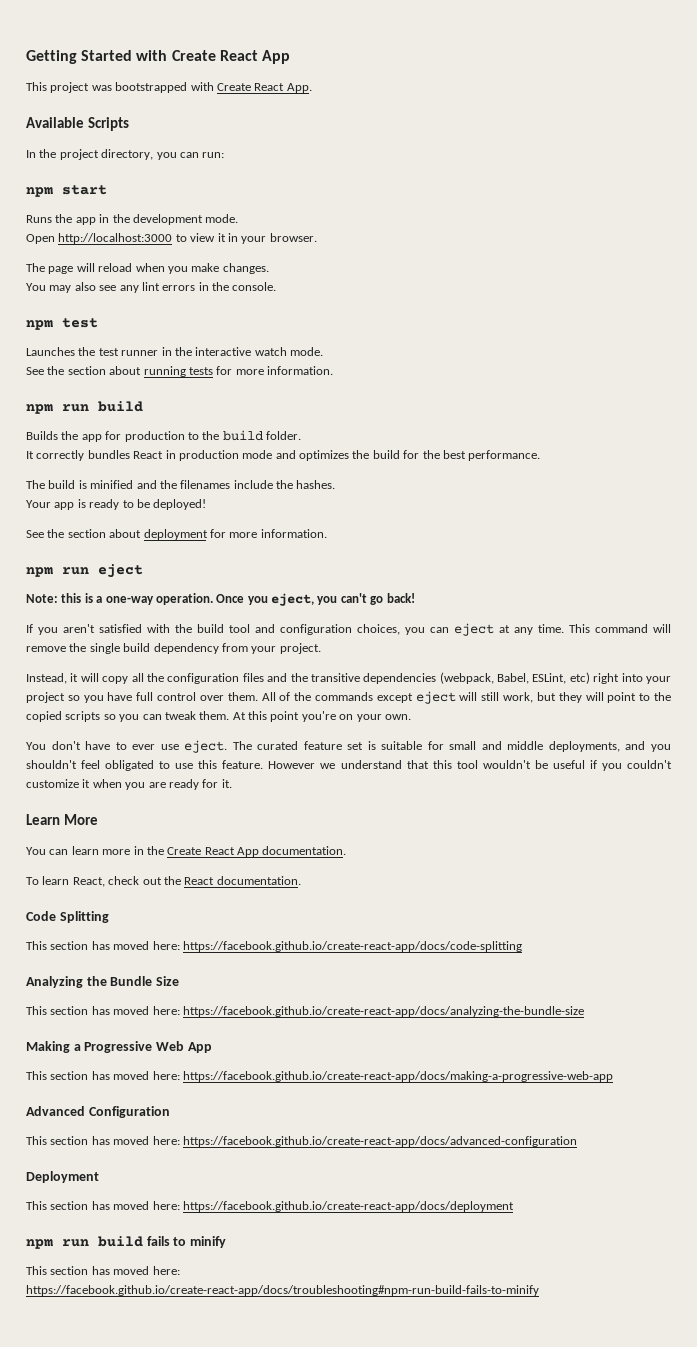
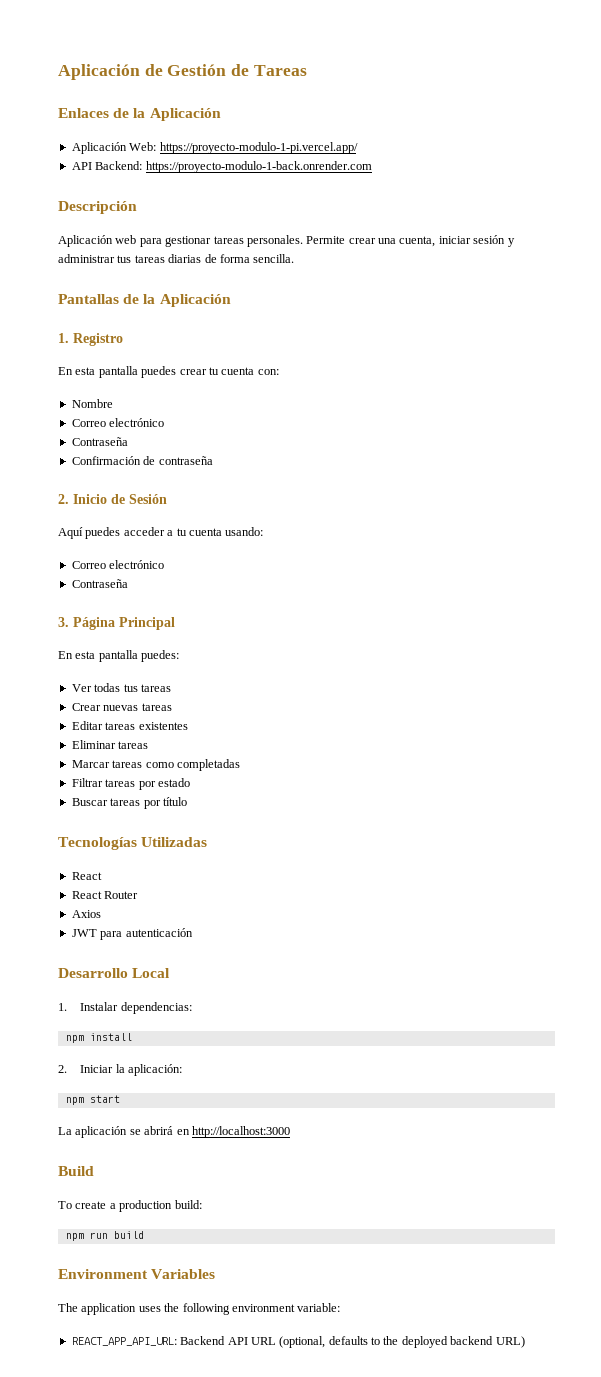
- Getting Started with Create React App
- This project was bootstrapped with Create React App.
- Available Scripts
- In the project directory, you can run:
+ Aplicación de Gestión de Tareas
+ Enlaces de la Aplicación
+ Aplicación Web: https://proyecto-modulo-1-pi.vercel.app/
+ API Backend: https://proyecto-modulo-1-back.onrender.com
+ Descripción
+ Aplicación web para gestionar tareas personales. Permite crear una cuenta, iniciar sesión y administrar tus tareas diarias de forma sencilla.
+ Pantallas de la Aplicación
+ 1. Registro
+ En esta pantalla puedes crear tu cuenta con:
+ Nombre
+ Correo electrónico
+ Contraseña
+ Confirmación de contraseña
+ 2. Inicio de Sesión
+ Aquí puedes acceder a tu cuenta usando:
+ Correo electrónico
+ Contraseña
+ 3. Página Principal
+ En esta pantalla puedes:
+ Ver todas tus tareas
+ Crear nuevas tareas
+ Editar tareas existentes
+ Eliminar tareas
+ Marcar tareas como completadas
+ Filtrar tareas por estado
+ Buscar tareas por título
+ Tecnologías Utilizadas
+ React
+ React Router
+ Axios
+ JWT para autenticación
+ Desarrollo Local
+ 1. Instalar dependencias:
+ npm install
+ 2. Iniciar la aplicación:
  npm start
- Runs the app in the development mode.
- Open http://localhost:3000 to view it in your browser.
- The page will reload when you make changes.
- You may also see any lint errors in the console.
- npm test
- Launches the test runner in the interactive watch mode.
- See the section about running tests for more information.
+ La aplicación se abrirá en http://localhost:3000
+ Build
+ To create a production build:
  npm run build
- Builds the app for production to the build folder.
- It correctly bundles React in production mode and optimizes the build for the best performance.
- The build is minified and the filenames include the hashes.
- Your app is ready to be deployed!
- See the section about deployment for more information.
- npm run eject
- Note: this is a one-way operation. Once you eject, you can't go back!
- If you aren't satisfied with the build tool and configuration choices, you can eject at any time. This command will remove the single build dependency from your project.
- Instead, it will copy all the configuration files and the transitive dependencies (webpack, Babel, ESLint, etc) right into your project so you have full control over them. All of the commands except eject will still work, but they will point to the copied scripts so you can tweak them. At this point you're on your own.
- You don't have to ever use eject. The curated feature set is suitable for small and middle deployments, and you shouldn't feel obligated to use this feature. However we understand that this tool wouldn't be useful if you couldn't customize it when you are ready for it.
- Learn More
- You can learn more in the Create React App documentation.
- To learn React, check out the React documentation.
- Code Splitting
- This section has moved here: https://facebook.github.io/create-react-app/docs/code-splitting
- Analyzing the Bundle Size
- This section has moved here: https://facebook.github.io/create-react-app/docs/analyzing-the-bundle-size
- Making a Progressive Web App
- This section has moved here: https://facebook.github.io/create-react-app/docs/making-a-progressive-web-app
- Advanced Configuration
- This section has moved here: https://facebook.github.io/create-react-app/docs/advanced-configuration
- Deployment
- This section has moved here: https://facebook.github.io/create-react-app/docs/deployment
- npm run build fails to minify
- This section has moved here: https://facebook.github.io/create-react-app/docs/troubleshooting#npm-run-build-fails-to-minify
+ Environment Variables
+ The application uses the following environment variable:
+ REACT_APP_API_URL: Backend API URL (optional, defaults to the deployed backend URL)

